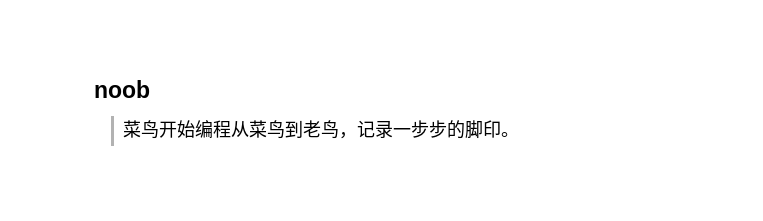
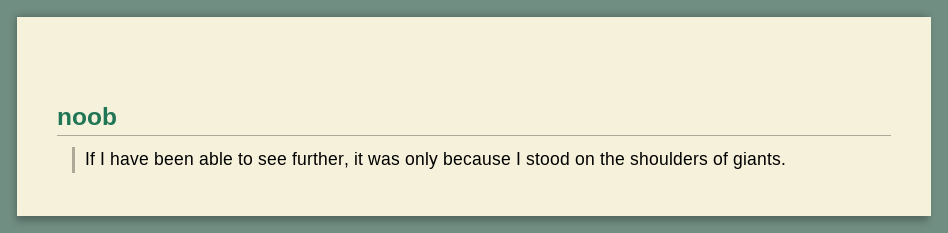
- 菜鸟开始编程从菜鸟到老鸟，记录一步步的脚印。
+ If I have been able to see further, it was only because I stood on the shoulders of giants.

